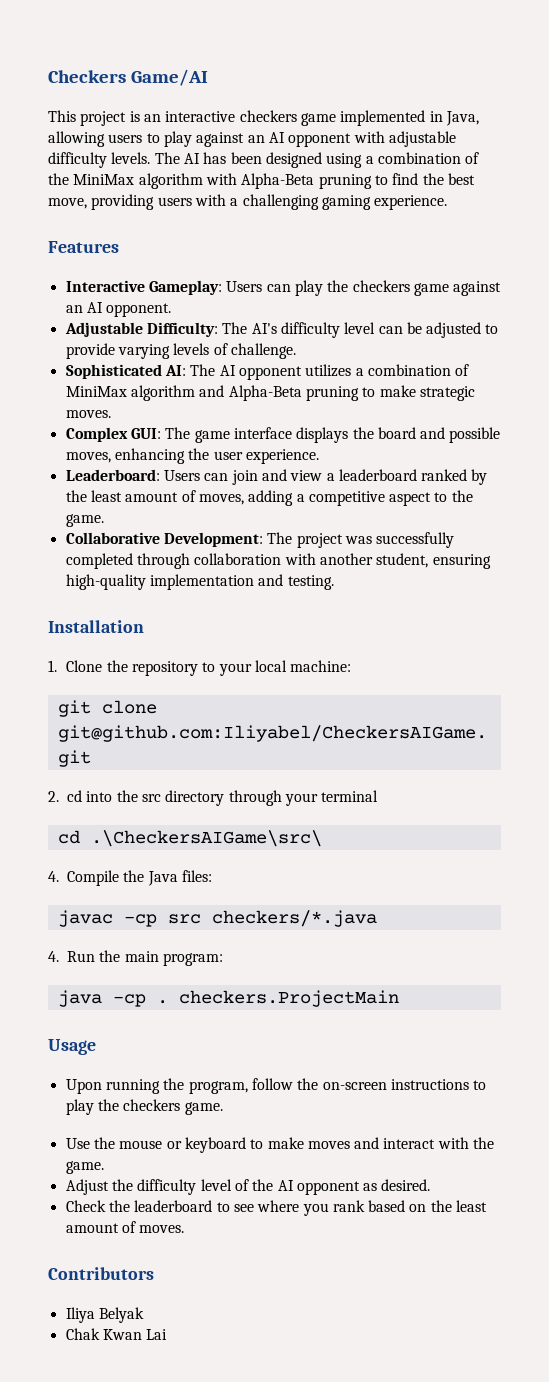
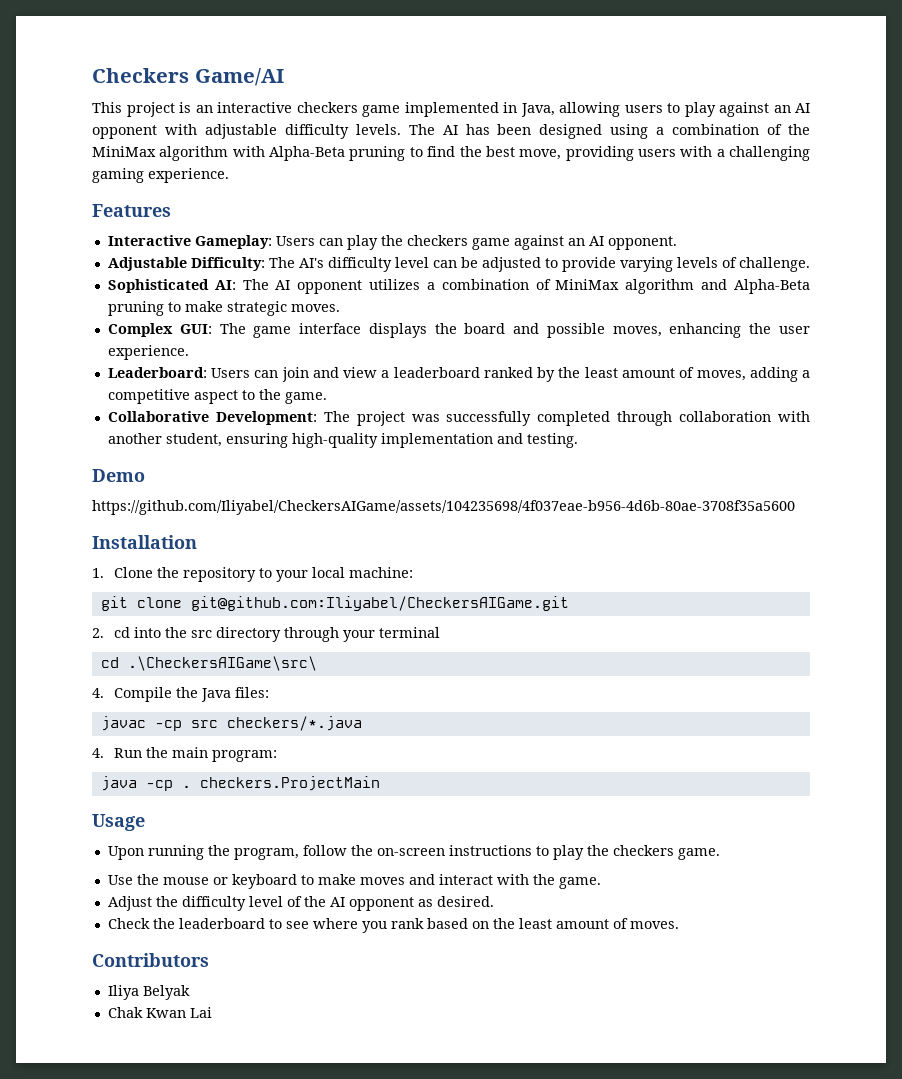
+ Demo
+ https://github.com/Iliyabel/CheckersAIGame/assets/104235698/4f037eae-b956-4d6b-80ae-3708f35a5600

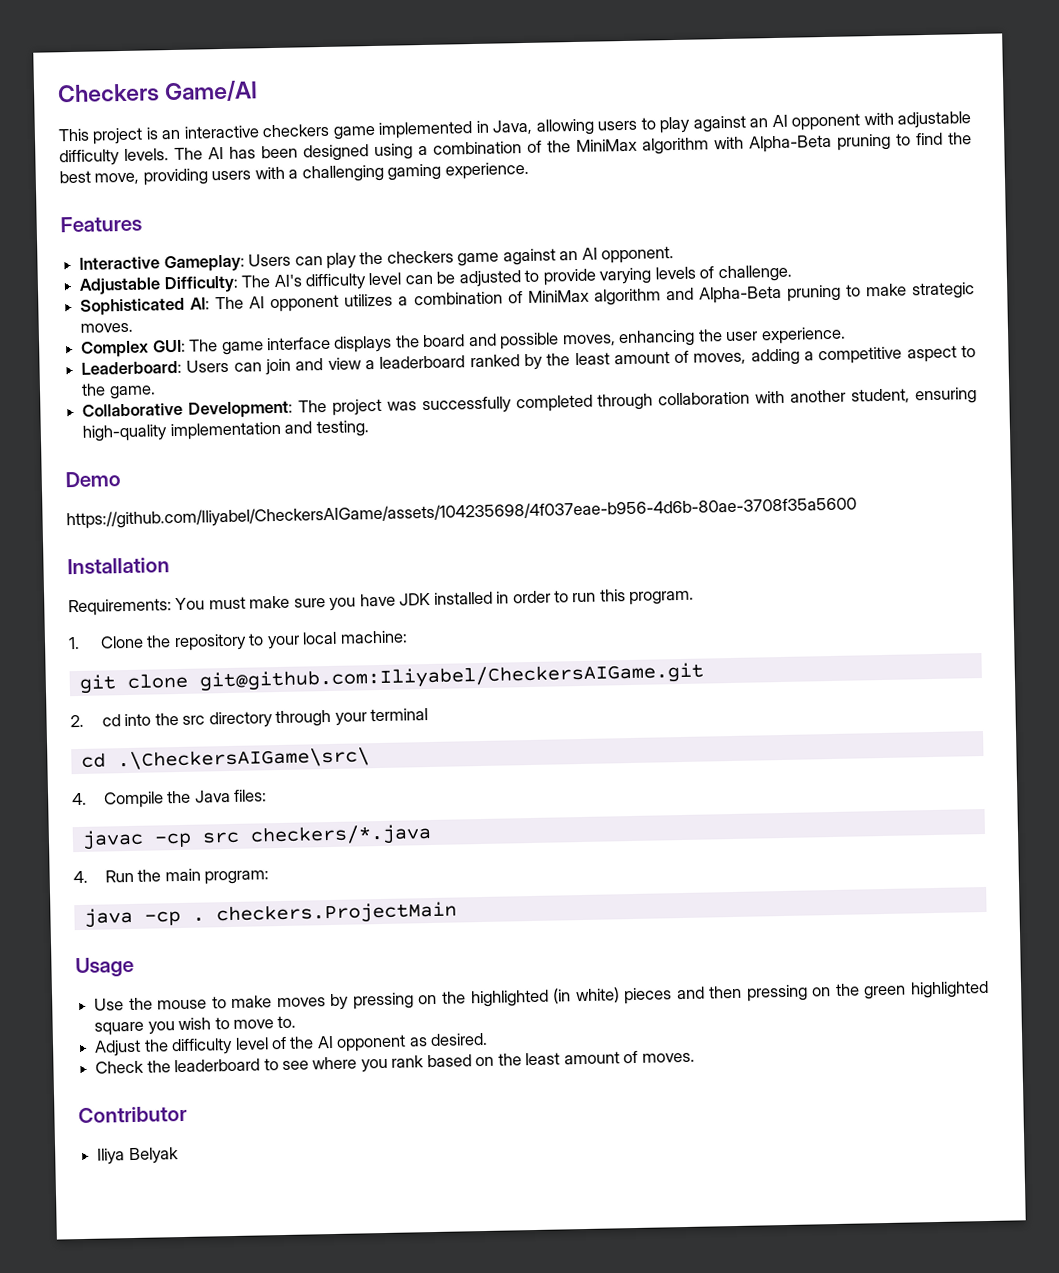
+ Requirements: You must make sure you have JDK installed in order to run this program.
- Upon running the program, follow the on-screen instructions to play the checkers game.
- Use the mouse or keyboard to make moves and interact with the game.
+ Use the mouse to make moves by pressing on the highlighted (in white) pieces and then pressing on the green highlighted square you wish to move to.
- Contributors
+ Contributor
- Chak Kwan Lai

